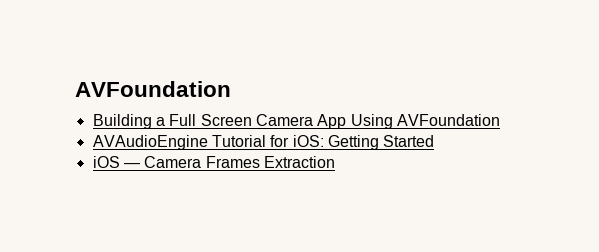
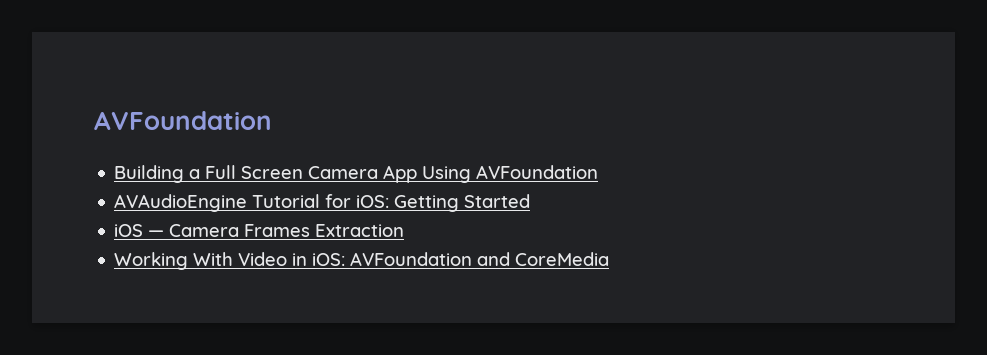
+ Working With Video in iOS: AVFoundation and CoreMedia

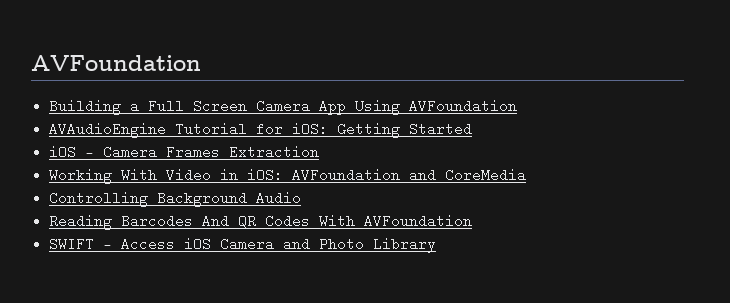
+ Controlling Background Audio
+ Reading Barcodes And QR Codes With AVFoundation
+ SWIFT — Access iOS Camera and Photo Library

